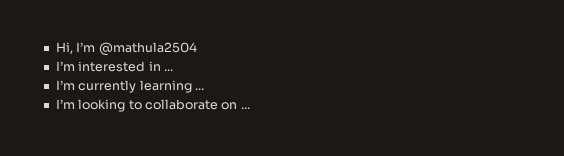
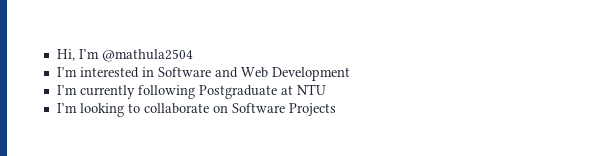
- I’m interested in ...
- I’m currently learning ...
+ I’m interested in Software and Web Development
+ I’m currently following Postgraduate at NTU
- I’m looking to collaborate on ...
+ I’m looking to collaborate on Software Projects

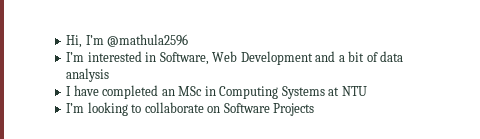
- Hi, I’m @mathula2504
+ Hi, I’m @mathula2596
- I’m interested in Software and Web Development
- I’m currently following Postgraduate at NTU
+ I’m interested in Software, Web Development and a bit of data analysis
+ I have completed an MSc in Computing Systems at NTU

